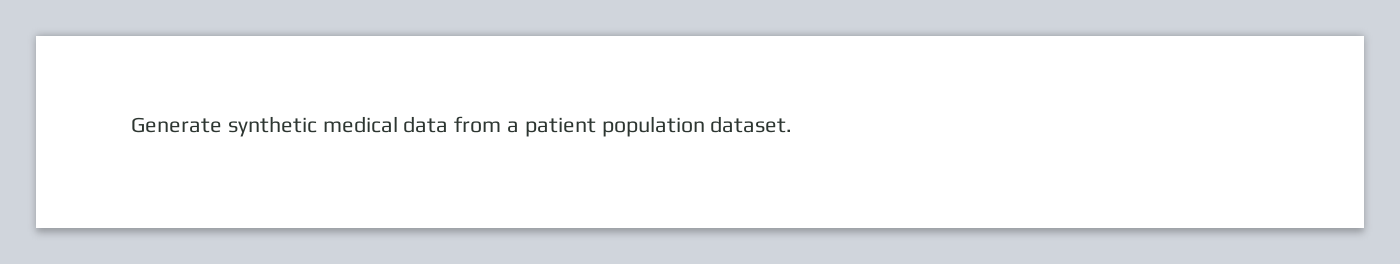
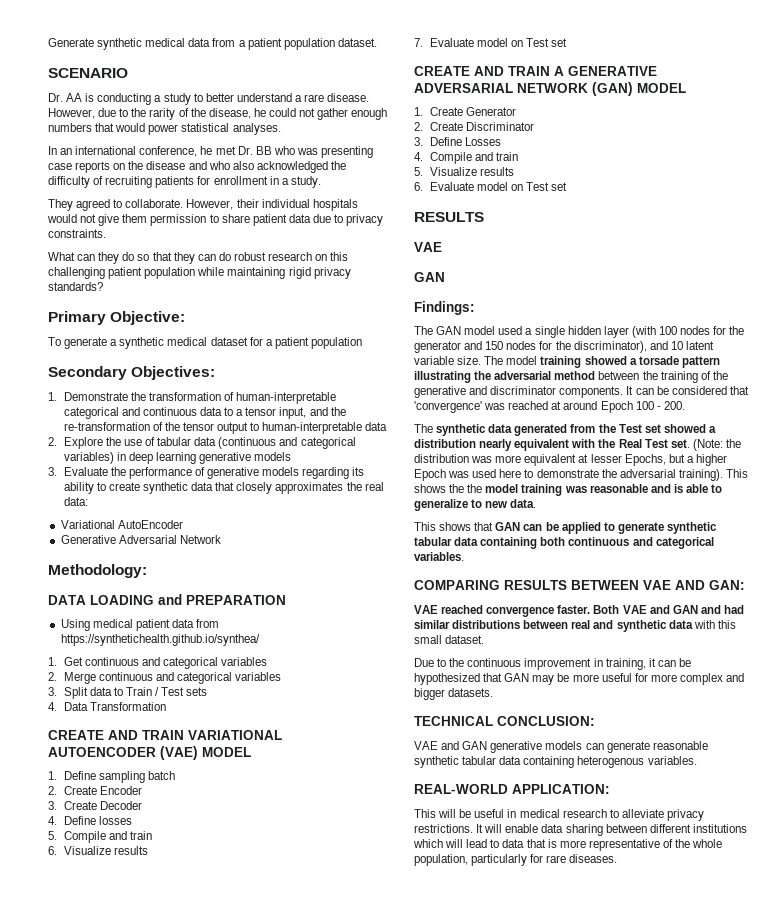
+ SCENARIO
+ Dr. AA is conducting a study to better understand a rare disease. However, due to the rarity of the disease, he could not gather enough numbers that would power statistical analyses.
+ In an international conference, he met Dr. BB who was presenting case reports on the disease and who also acknowledged the difficulty of recruiting patients for enrollment in a study.
+ They agreed to collaborate. However, their individual hospitals would not give them permission to share patient data due to privacy constraints.
+ What can they do so that they can do robust research on this challenging patient population while maintaining rigid privacy standards?
+ Primary Objective:
+ To generate a synthetic medical dataset for a patient population
+ Secondary Objectives:
+ 1. Demonstrate the transformation of human-interpretable categorical and continuous data to a tensor input, and the re-transformation of the tensor output to human-interpretable data
+ 2. Explore the use of tabular data (continuous and categorical variables) in deep learning generative models
+ 3. Evaluate the performance of generative models regarding its ability to create synthetic data that closely approximates the real data:
+ Variational AutoEncoder
+ Generative Adversarial Network
+ Methodology:
+ DATA LOADING and PREPARATION
+ Using medical patient data from https://synthetichealth.github.io/synthea/
+ 1. Get continuous and categorical variables
+ 2. Merge continuous and categorical variables
+ 3. Split data to Train / Test sets
+ 4. Data Transformation
+ CREATE AND TRAIN VARIATIONAL AUTOENCODER (VAE) MODEL
+ 1. Define sampling batch
+ 2. Create Encoder
+ 3. Create Decoder
+ 4. Define losses
+ 5. Compile and train
+ 6. Visualize results
+ 7. Evaluate model on Test set
+ CREATE AND TRAIN A GENERATIVE ADVERSARIAL NETWORK (GAN) MODEL
+ 1. Create Generator
+ 2. Create Discriminator
+ 3. Define Losses
+ 4. Compile and train
+ 5. Visualize results
+ 6. Evaluate model on Test set
+ RESULTS
+ VAE
+ GAN
+ Findings:
+ The GAN model used a single hidden layer (with 100 nodes for the generator and 150 nodes for the discriminator), and 10 latent variable size. The model training showed a torsade pattern illustrating the adversarial method between the training of the generative and discriminator components. It can be considered that 'convergence' was reached at around Epoch 100 - 200.
+ The synthetic data generated from the Test set showed a distribution nearly equivalent with the Real Test set. (Note: the distribution was more equivalent at lesser Epochs, but a higher Epoch was used here to demonstrate the adversarial training). This shows the the model training was reasonable and is able to generalize to new data.
+ This shows that GAN can be applied to generate synthetic tabular data containing both continuous and categorical variables.
+ COMPARING RESULTS BETWEEN VAE AND GAN:
+ VAE reached convergence faster. Both VAE and GAN and had similar distributions between real and synthetic data with this small dataset.
+ Due to the continuous improvement in training, it can be hypothesized that GAN may be more useful for more complex and bigger datasets.
+ TECHNICAL CONCLUSION:
+ VAE and GAN generative models can generate reasonable synthetic tabular data containing heterogenous variables.
+ REAL-WORLD APPLICATION:
+ This will be useful in medical research to alleviate privacy restrictions. It will enable data sharing between different institutions which will lead to data that is more representative of the whole population, particularly for rare diseases.

